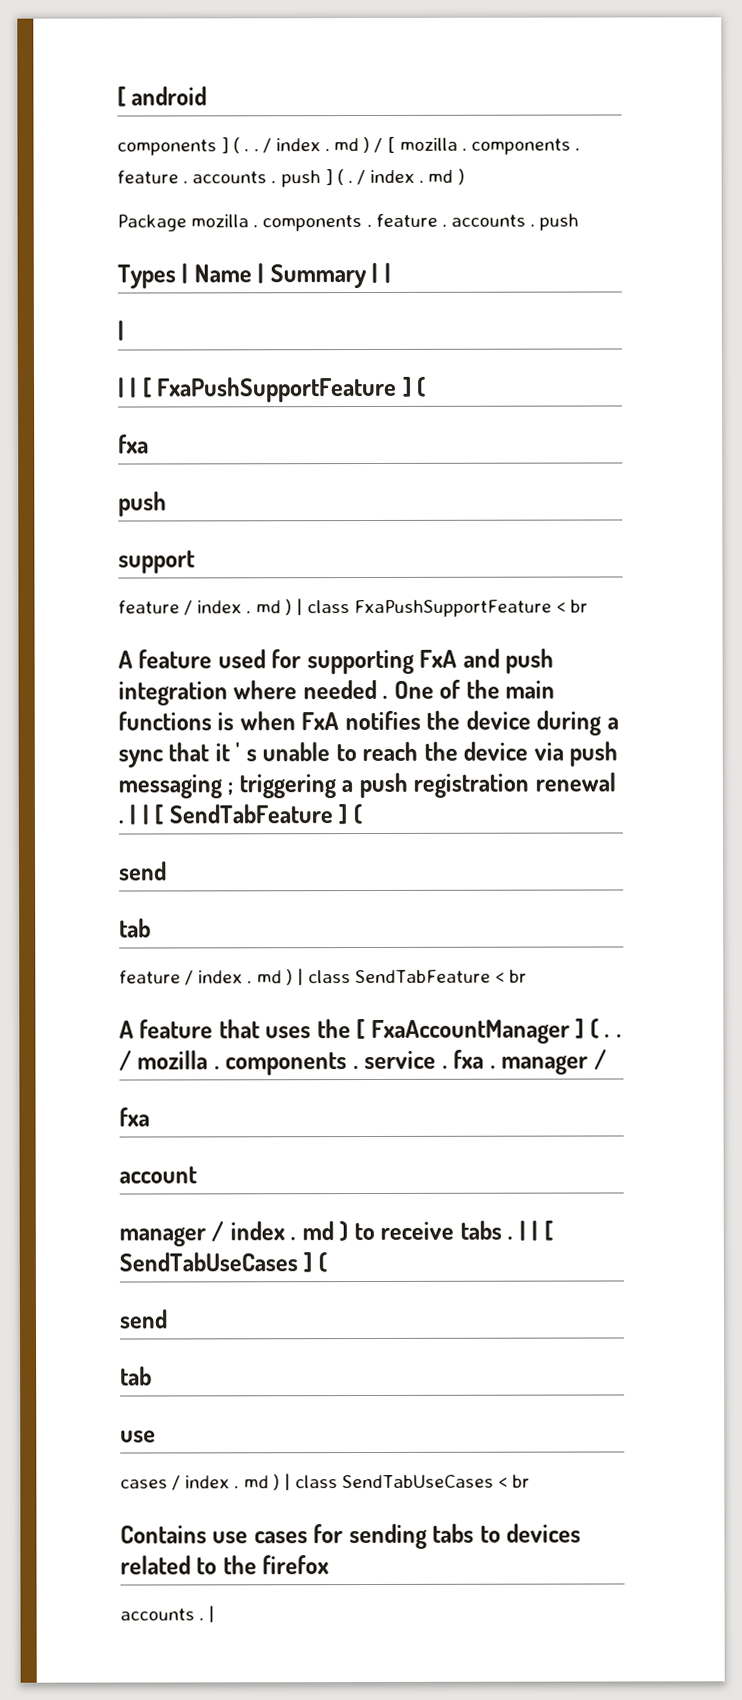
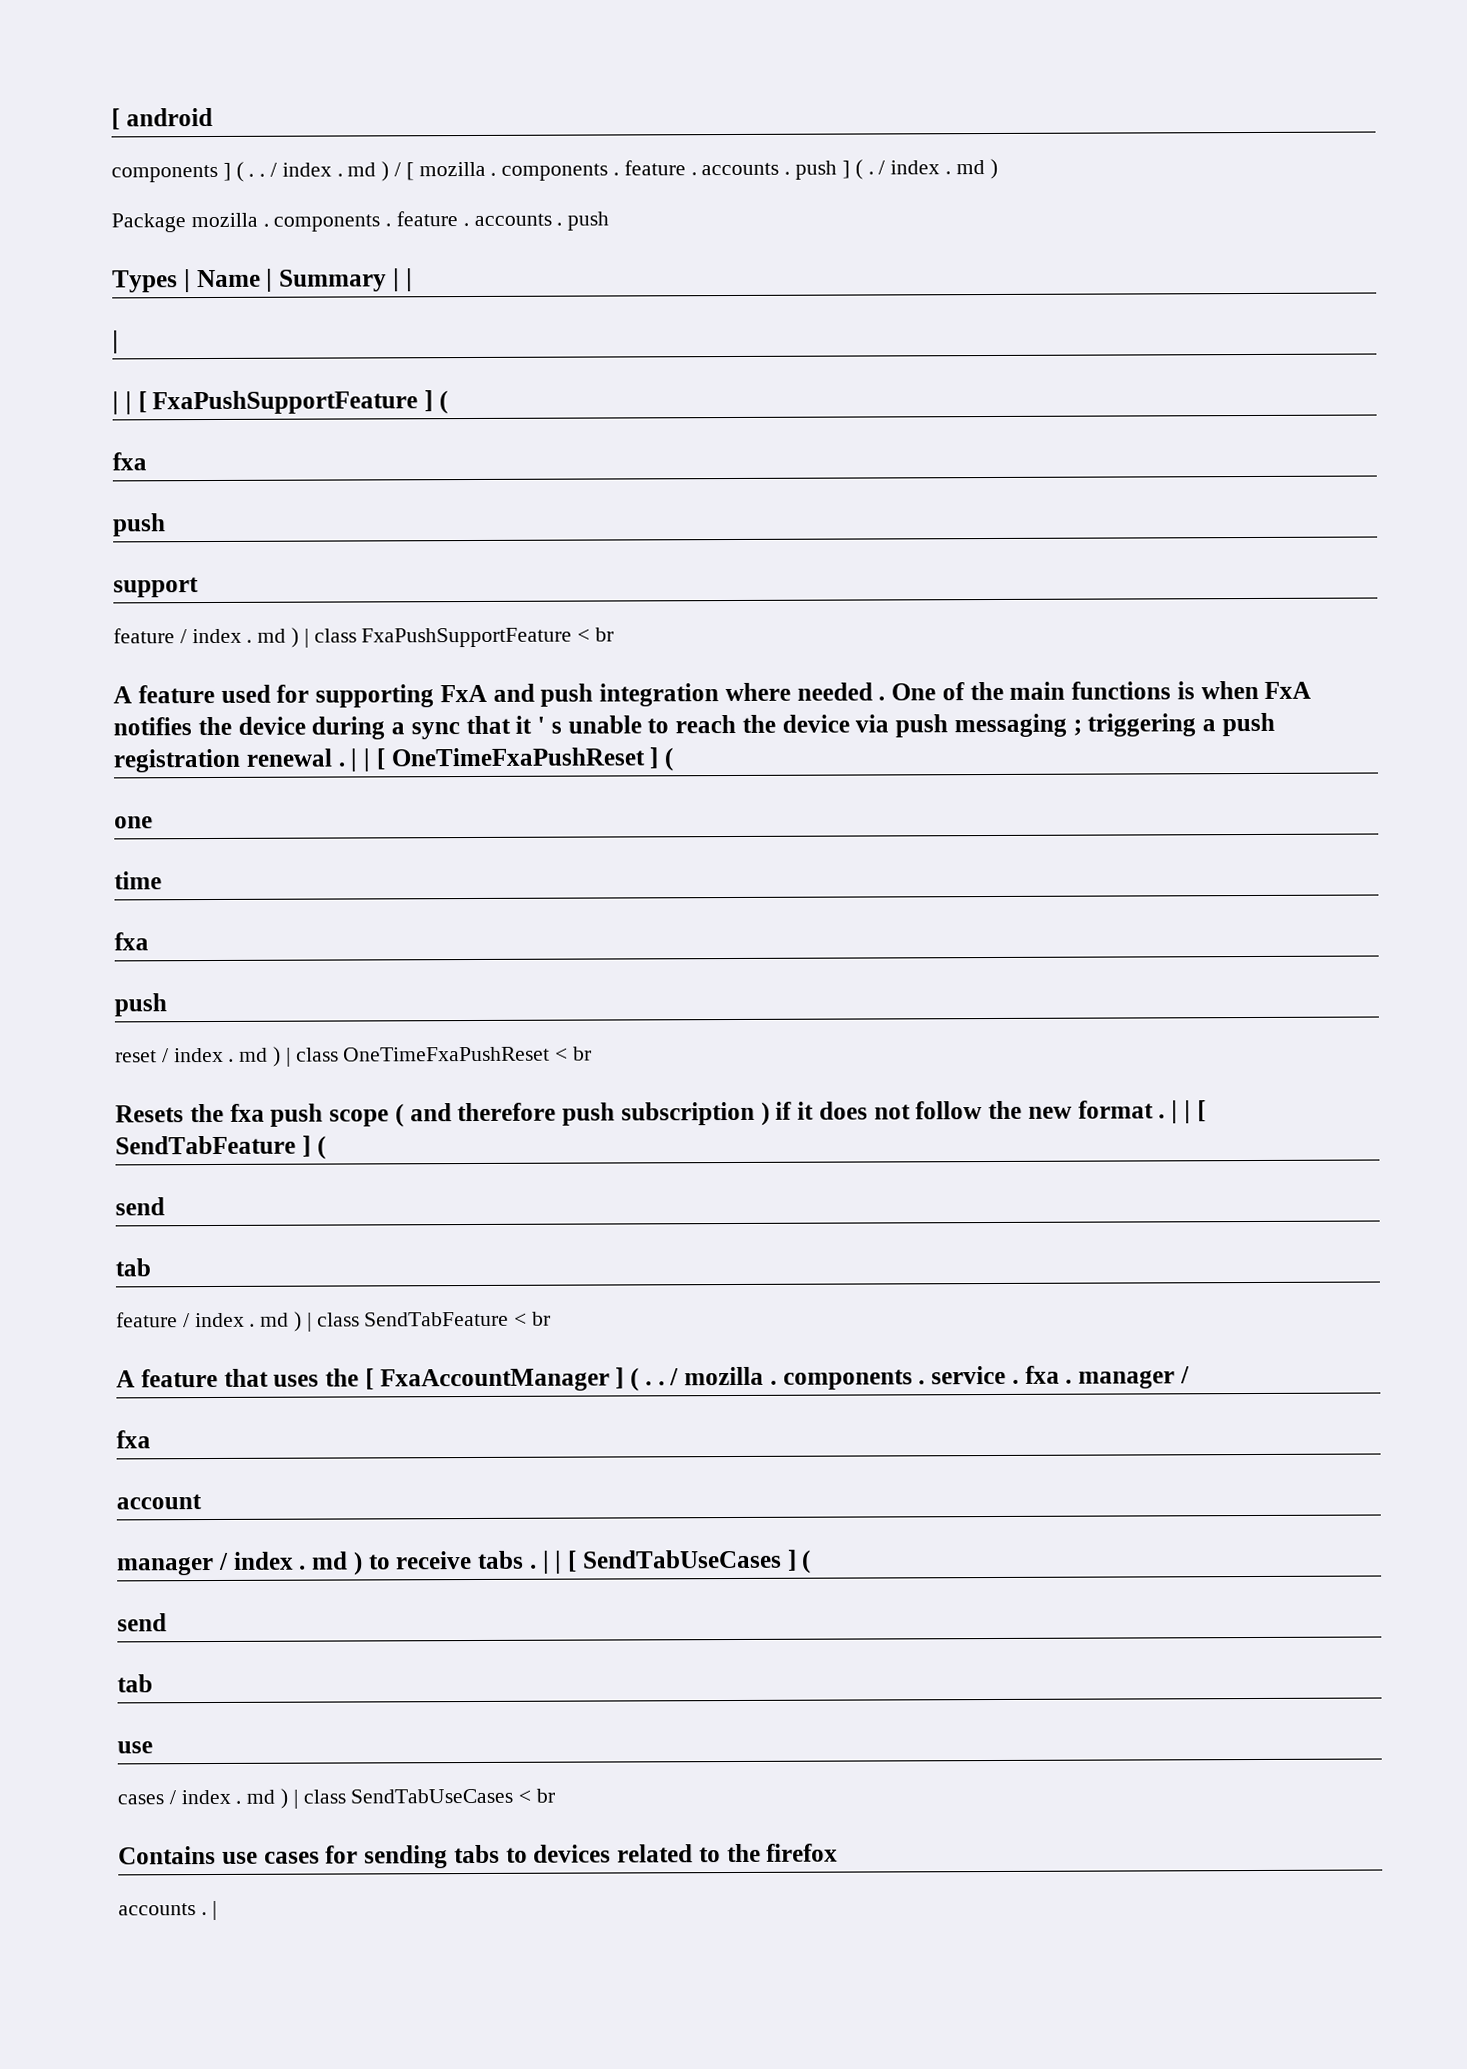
- | | [ SendTabFeature ] (
+ | | [ OneTimeFxaPushReset ] (
+ one
+ time
+ fxa
+ push
+ reset / index . md ) | class OneTimeFxaPushReset < br
+ Resets the fxa push scope ( and therefore push subscription ) if it does not follow the new format . | | [ SendTabFeature ] (

